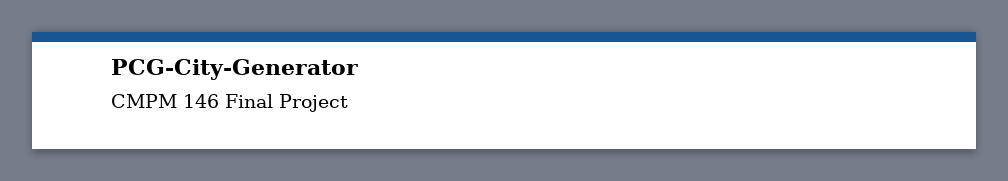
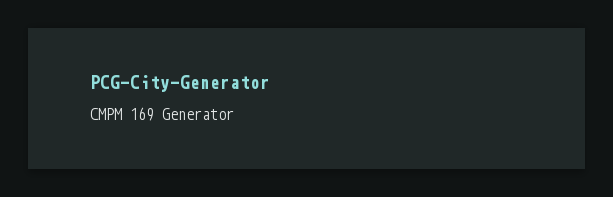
- CMPM 146 Final Project
+ CMPM 169 Generator

